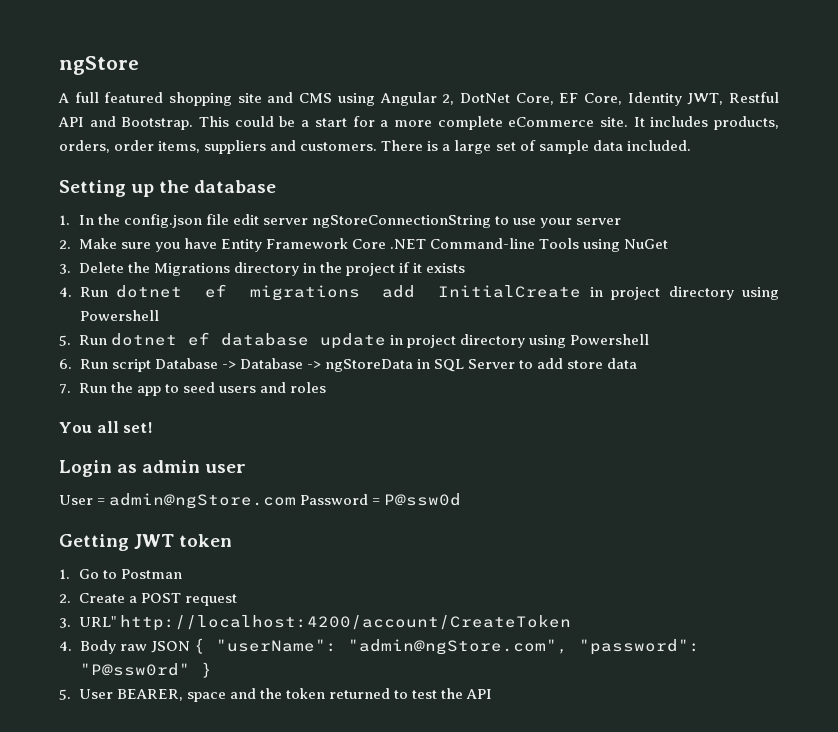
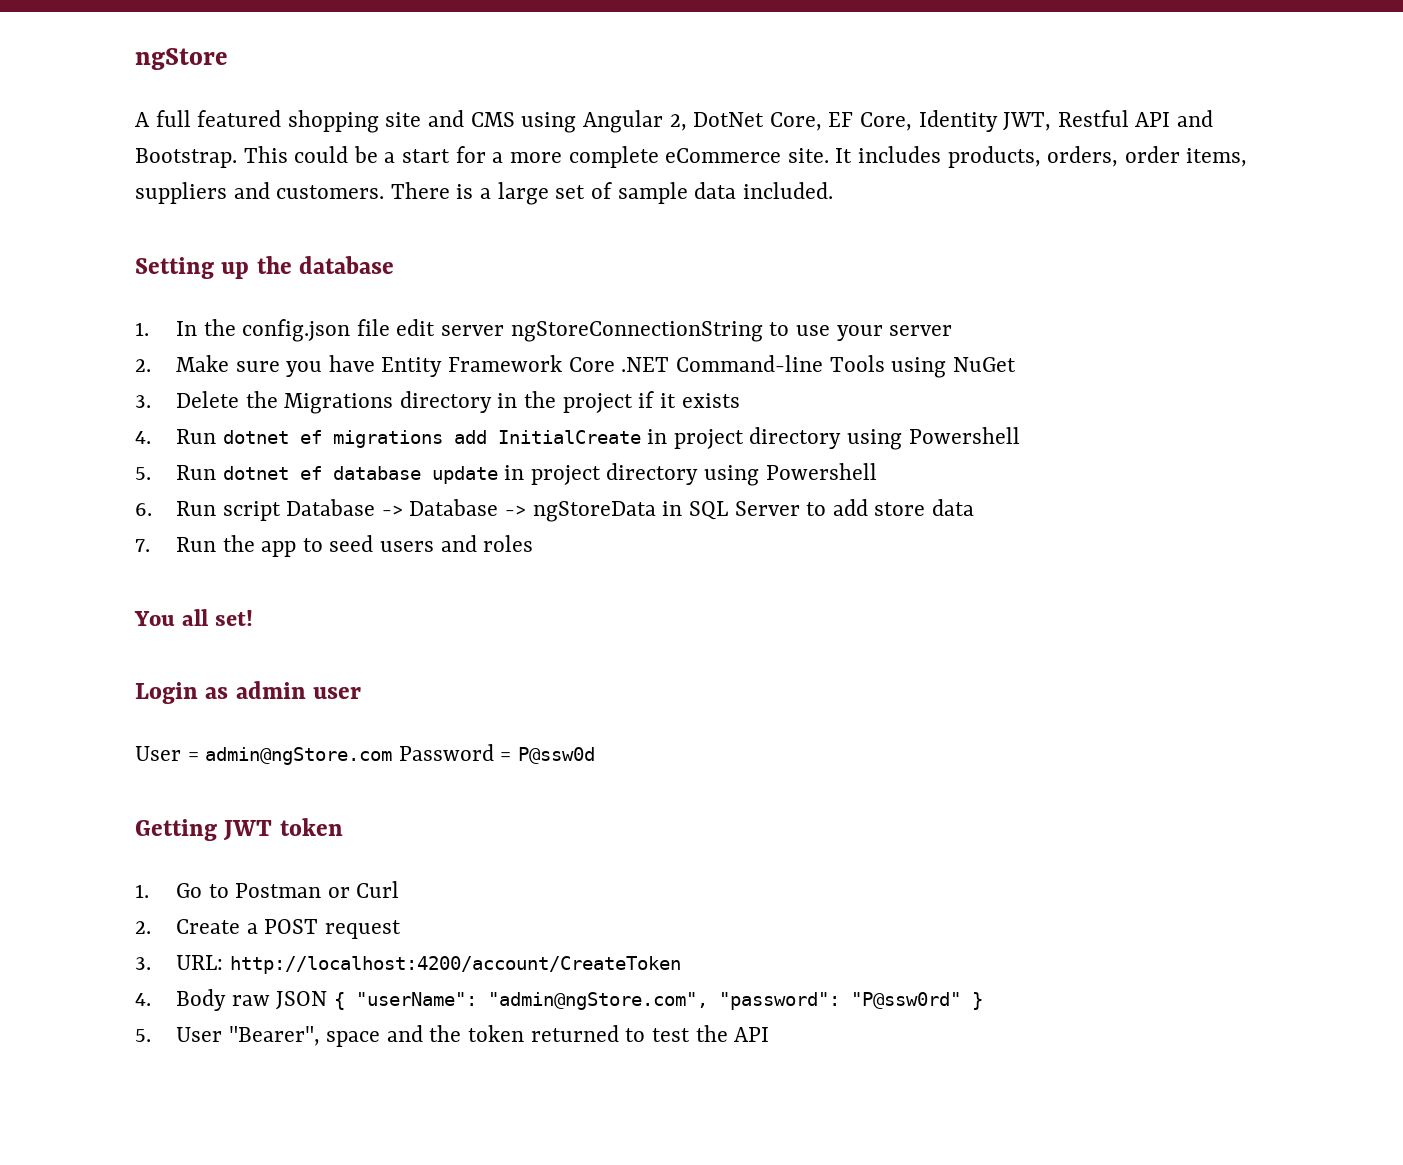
- 1. Go to Postman
+ 1. Go to Postman or Curl
- 3. URL" http://localhost:4200/account/CreateToken
+ 3. URL: http://localhost:4200/account/CreateToken
- 5. User BEARER, space and the token returned to test the API
+ 5. User "Bearer", space and the token returned to test the API

